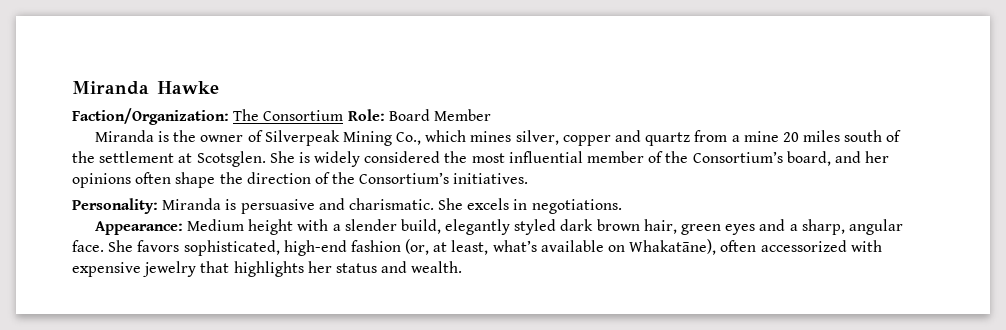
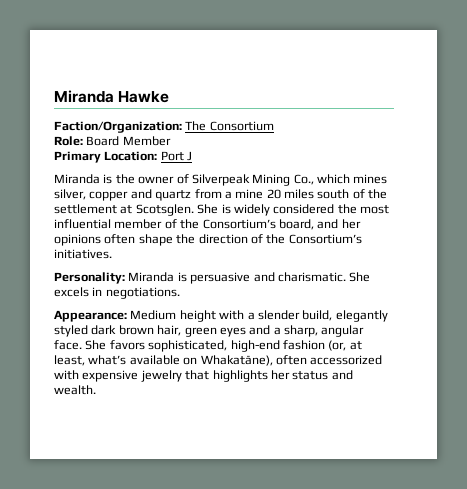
- Faction/Organization: The Consortium Role: Board Member
+ Faction/Organization: The Consortium
+ Role: Board Member
+ Primary Location: Port J

